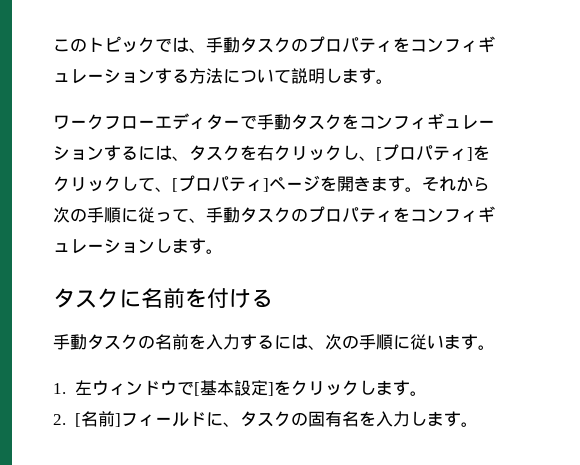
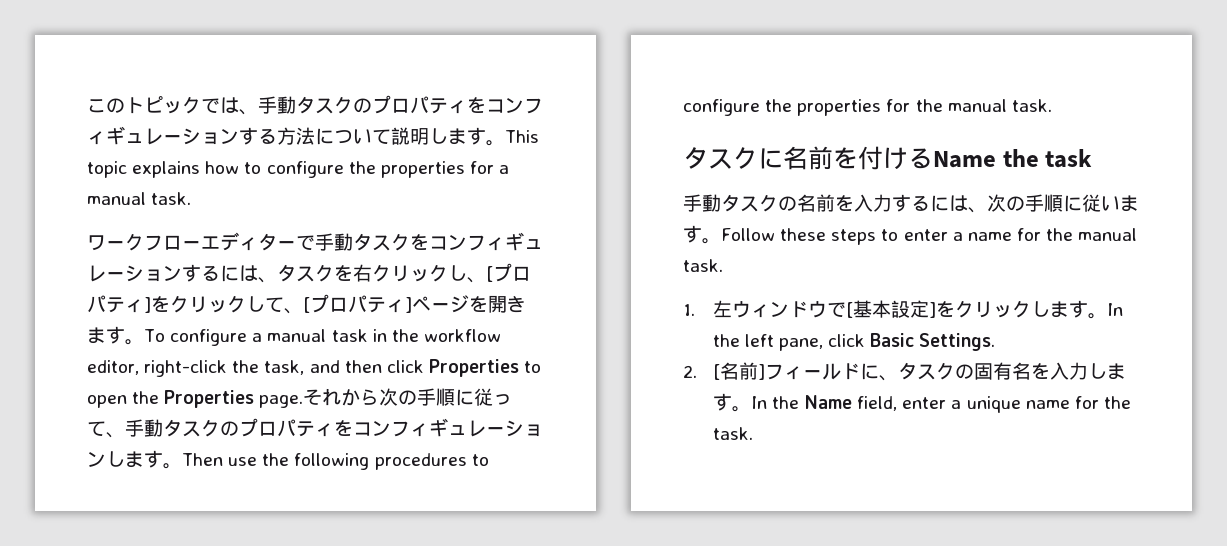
+ This topic explains how to configure the properties for a manual task.
+ To configure a manual task in the workflow editor, right-click the task, and then click Properties to open the Properties page.
+ Then use the following procedures to configure the properties for the manual task.
- タスクに名前を付ける
+ タスクに名前を付けるName the task
+ Follow these steps to enter a name for the manual task.
+ In the left pane, click Basic Settings.
+ In the Name field, enter a unique name for the task.

